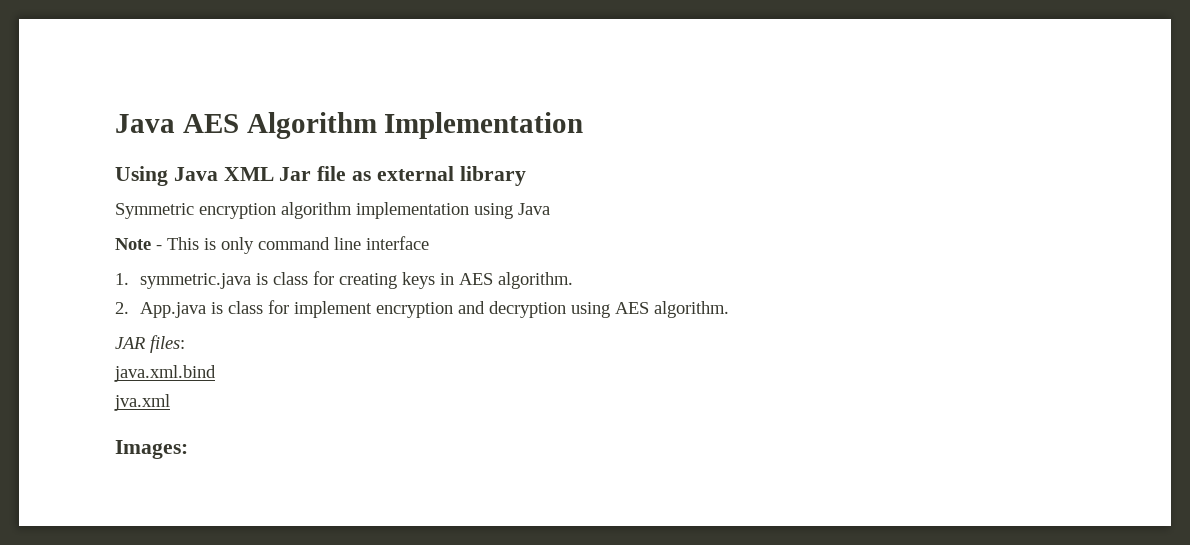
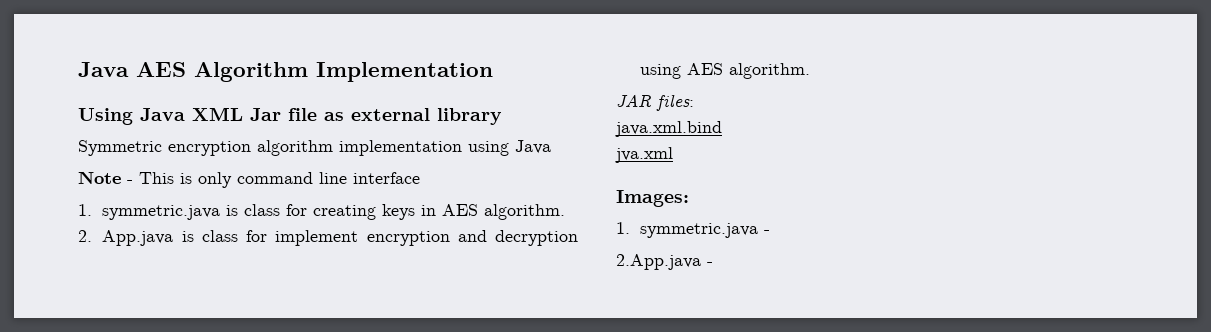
+ 1. symmetric.java -
+ 2.App.java -

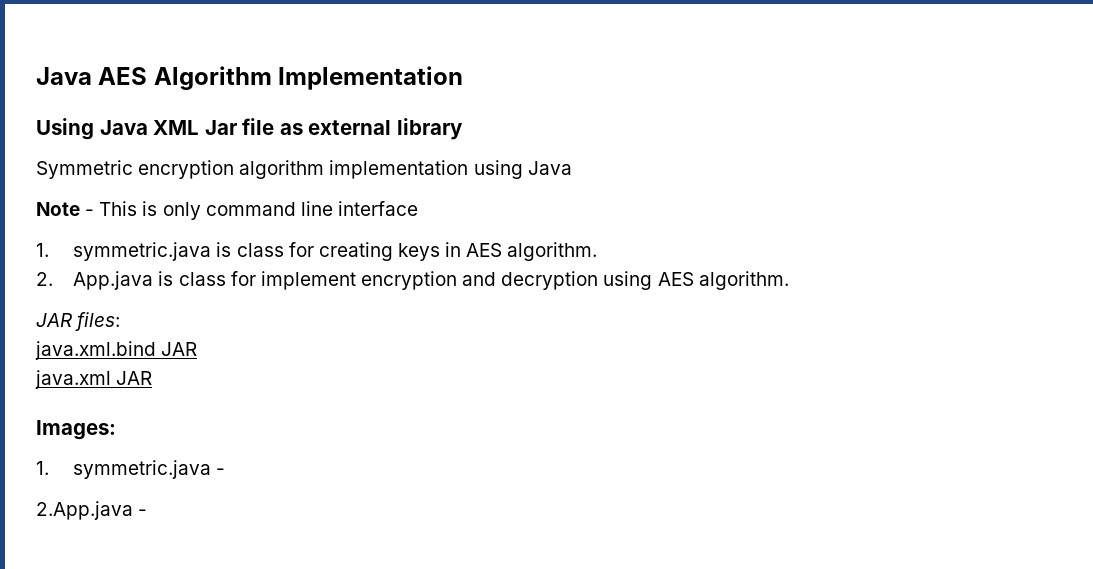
- java.xml.bind
- jva.xml
+ java.xml.bind JAR
+ java.xml JAR

